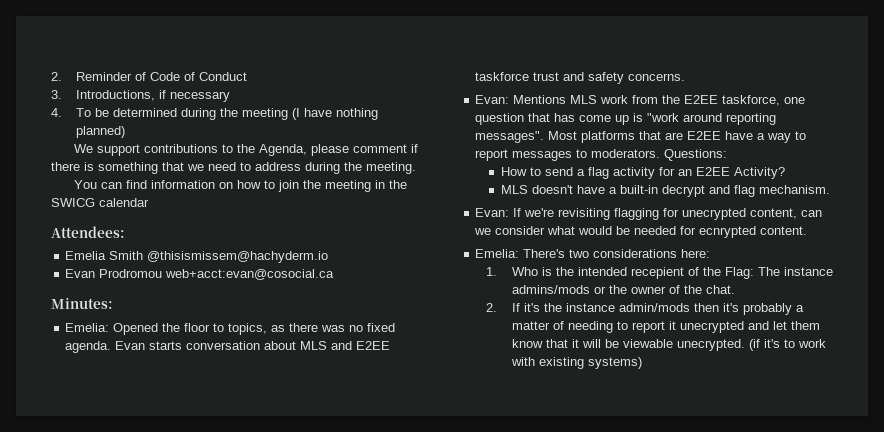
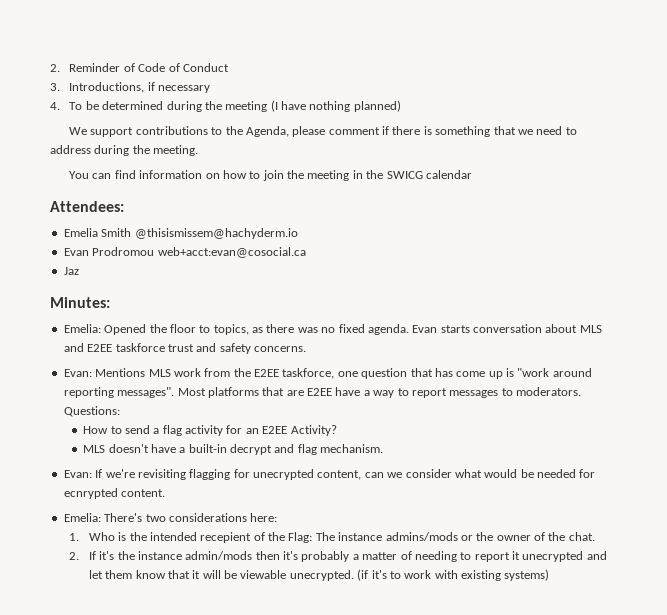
+ Jaz

